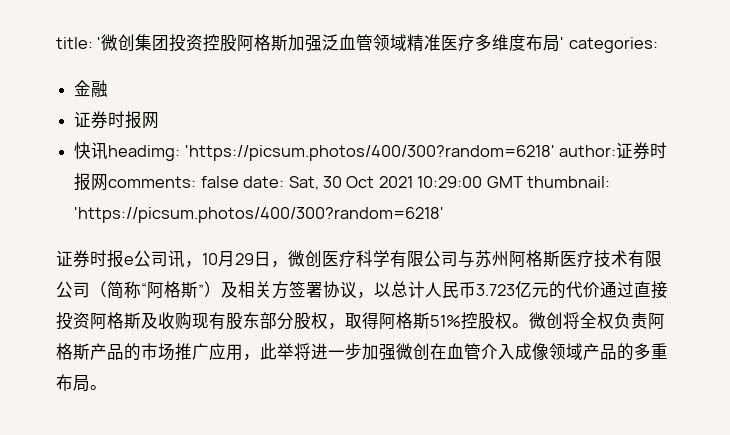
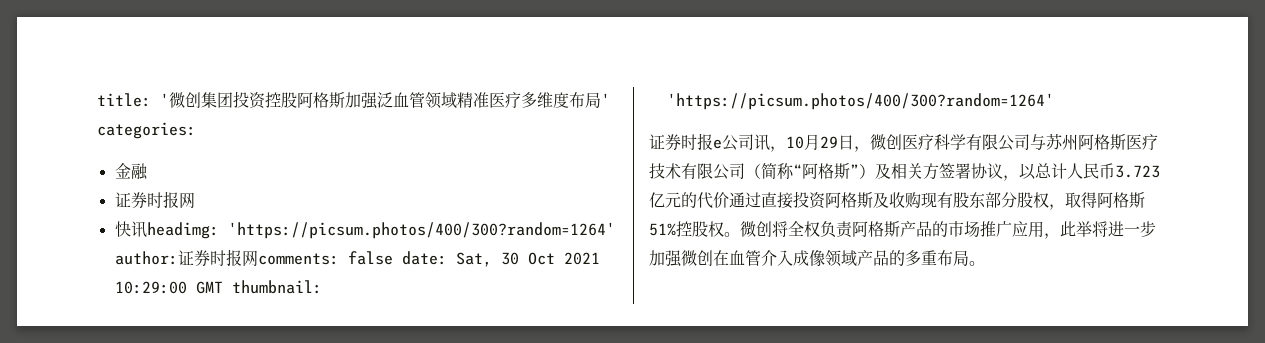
- 快讯headimg: 'https://picsum.photos/400/300?random=6218' author:证券时报网comments: false date: Sat, 30 Oct 2021 10:29:00 GMT thumbnail: 'https://picsum.photos/400/300?random=6218'
+ 快讯headimg: 'https://picsum.photos/400/300?random=1264' author:证券时报网comments: false date: Sat, 30 Oct 2021 10:29:00 GMT thumbnail: 'https://picsum.photos/400/300?random=1264'

